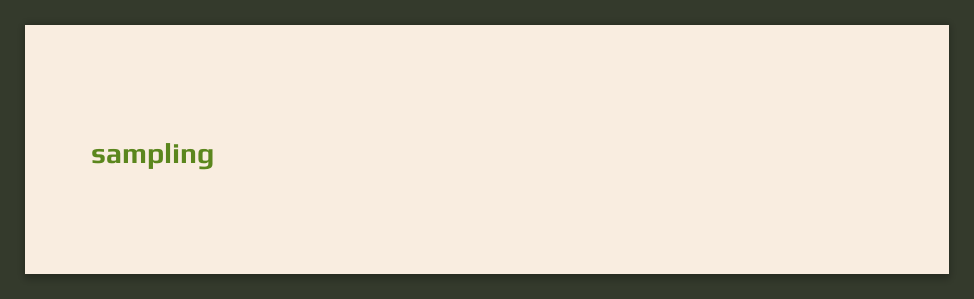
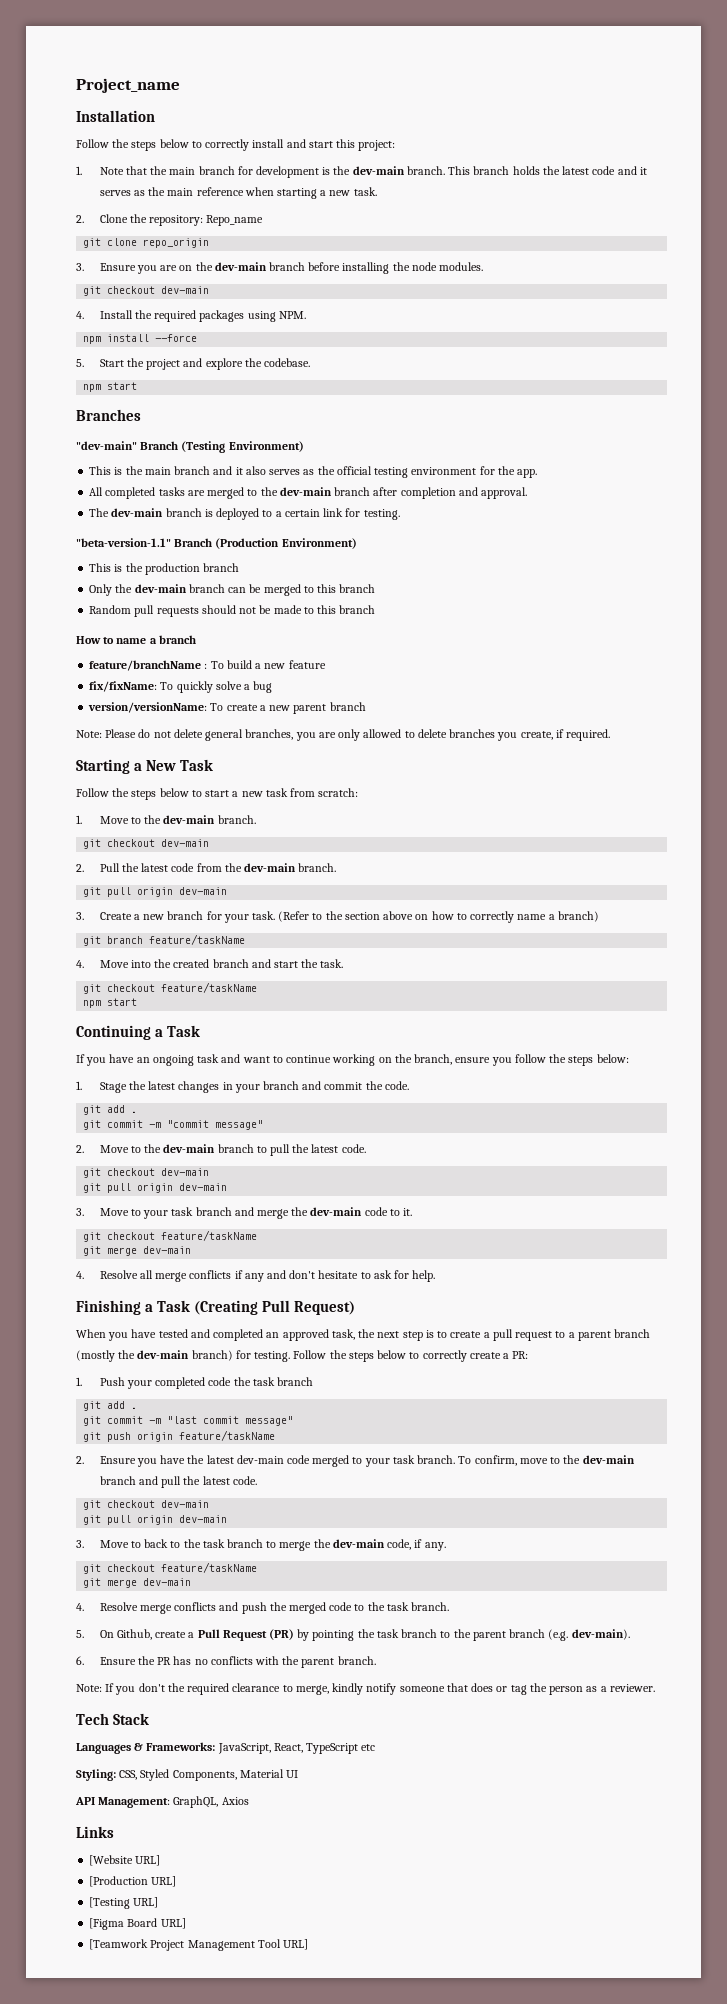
- sampling
+ Project_name
+ Installation
+ Follow the steps below to correctly install and start this project:
+ 1. Note that the main branch for development is the dev-main branch. This branch holds the latest code and it serves as the main reference when starting a new task.
+ 2. Clone the repository: Repo_name
+ git clone repo_origin
+ 3. Ensure you are on the dev-main branch before installing the node modules.
+ git checkout dev-main
+ 4. Install the required packages using NPM.
+ npm install --force
+ 5. Start the project and explore the codebase.
+ npm start
+ Branches
+ "dev-main" Branch (Testing Environment)
+ This is the main branch and it also serves as the official testing environment for the app.
+ All completed tasks are merged to the dev-main branch after completion and approval.
+ The dev-main branch is deployed to a certain link for testing.
+ "beta-version-1.1" Branch (Production Environment)
+ This is the production branch
+ Only the dev-main branch can be merged to this branch
+ Random pull requests should not be made to this branch
+ How to name a branch
+ feature/branchName : To build a new feature
+ fix/fixName: To quickly solve a bug
+ version/versionName: To create a new parent branch
+ Note: Please do not delete general branches, you are only allowed to delete branches you create, if required.
+ Starting a New Task
+ Follow the steps below to start a new task from scratch:
+ 1. Move to the dev-main branch.
+ git checkout dev-main
+ 2. Pull the latest code from the dev-main branch.
+ git pull origin dev-main
+ 3. Create a new branch for your task. (Refer to the section above on how to correctly name a branch)
+ git branch feature/taskName
+ 4. Move into the created branch and start the task.
+ git checkout feature/taskName
+ npm start
+ Continuing a Task
+ If you have an ongoing task and want to continue working on the branch, ensure you follow the steps below:
+ 1. Stage the latest changes in your branch and commit the code.
+ git add .
+ git commit -m "commit message"
+ 2. Move to the dev-main branch to pull the latest code.
+ git checkout dev-main
+ git pull origin dev-main
+ 3. Move to your task branch and merge the dev-main code to it.
+ git checkout feature/taskName
+ git merge dev-main
+ 4. Resolve all merge conflicts if any and don't hesitate to ask for help.
+ Finishing a Task (Creating Pull Request)
+ When you have tested and completed an approved task, the next step is to create a pull request to a parent branch (mostly the dev-main branch) for testing. Follow the steps below to correctly create a PR:
+ 1. Push your completed code the task branch
+ git add .
+ git commit -m "last commit message"
+ git push origin feature/taskName
+ 2. Ensure you have the latest dev-main code merged to your task branch. To confirm, move to the dev-main branch and pull the latest code.
+ git checkout dev-main
+ git pull origin dev-main
+ 3. Move to back to the task branch to merge the dev-main code, if any.
+ git checkout feature/taskName
+ git merge dev-main
+ 4. Resolve merge conflicts and push the merged code to the task branch.
+ 5. On Github, create a Pull Request (PR) by pointing the task branch to the parent branch (e.g. dev-main).
+ 6. Ensure the PR has no conflicts with the parent branch.
+ Note: If you don't the required clearance to merge, kindly notify someone that does or tag the person as a reviewer.
+ Tech Stack
+ Languages & Frameworks: JavaScript, React, TypeScript etc
+ Styling: CSS, Styled Components, Material UI
+ API Management: GraphQL, Axios
+ Links
+ [Website URL]
+ [Production URL]
+ [Testing URL]
+ [Figma Board URL]
+ [Teamwork Project Management Tool URL]

